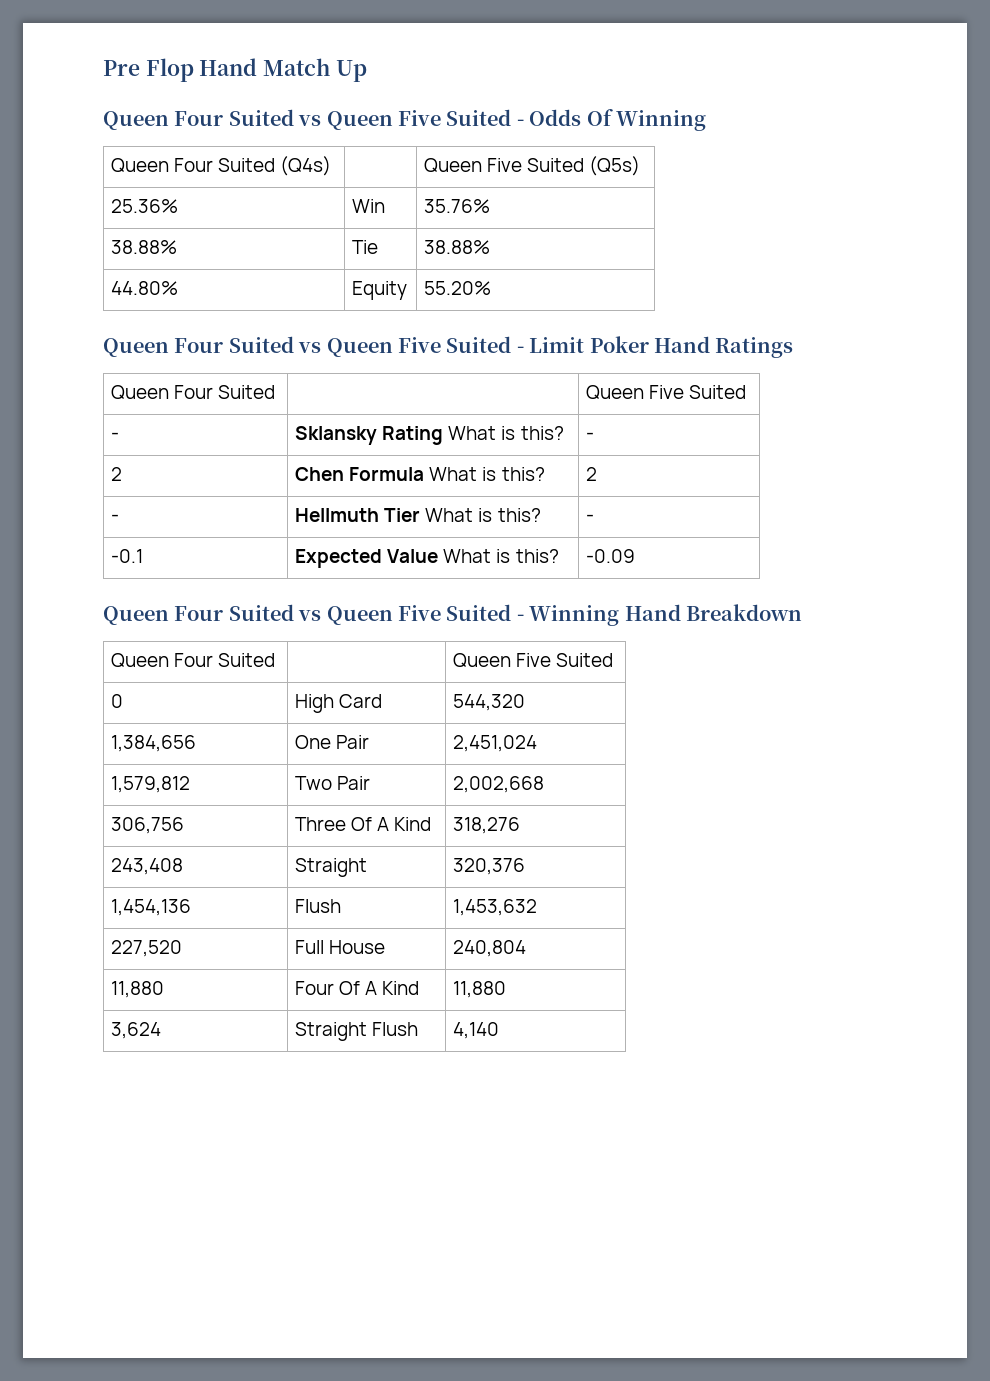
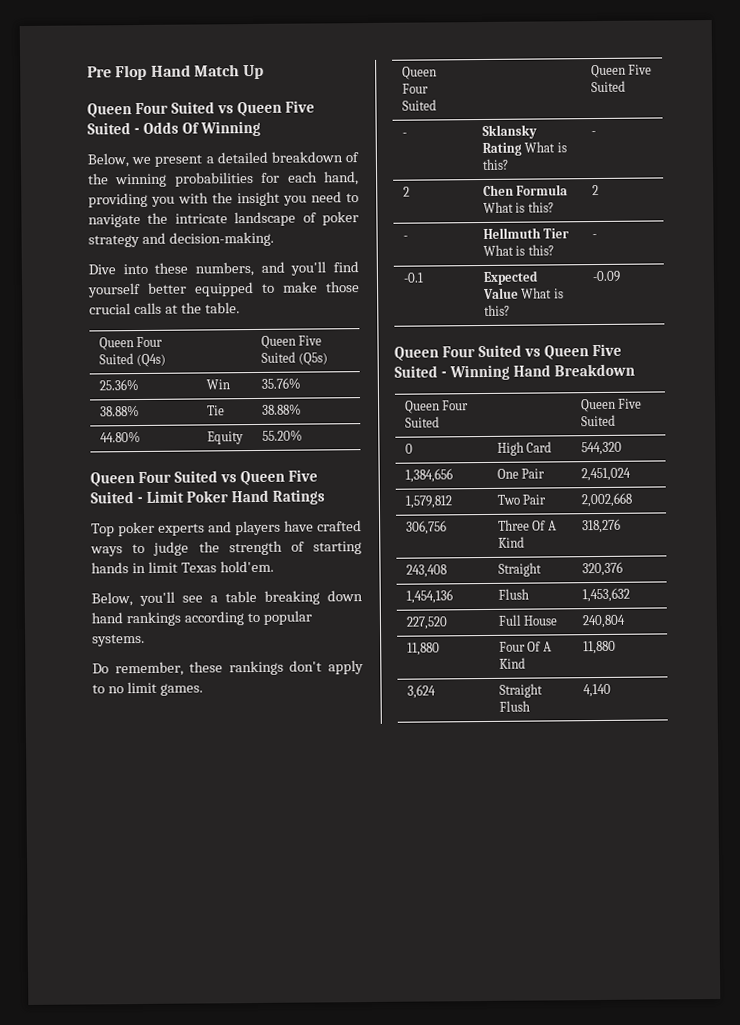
+ Below, we present a detailed breakdown of the winning probabilities for each hand, providing you with the insight you need to navigate the intricate landscape of poker strategy and decision-making.
+ Dive into these numbers, and you'll find yourself better equipped to make those crucial calls at the table.
+ Top poker experts and players have crafted ways to judge the strength of starting hands in limit Texas hold'em.
+ Below, you'll see a table breaking down hand rankings according to popular systems.
+ Do remember, these rankings don't apply to no limit games.

